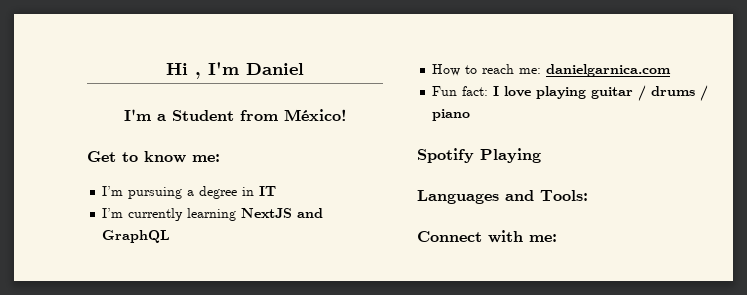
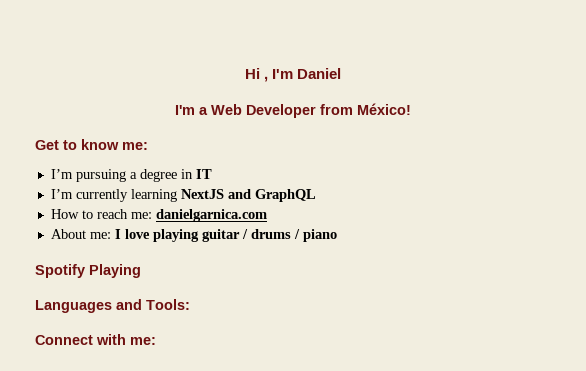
- I'm a Student from México!
+ I'm a Web Developer from México!
- Fun fact: I love playing guitar / drums / piano
+ About me: I love playing guitar / drums / piano

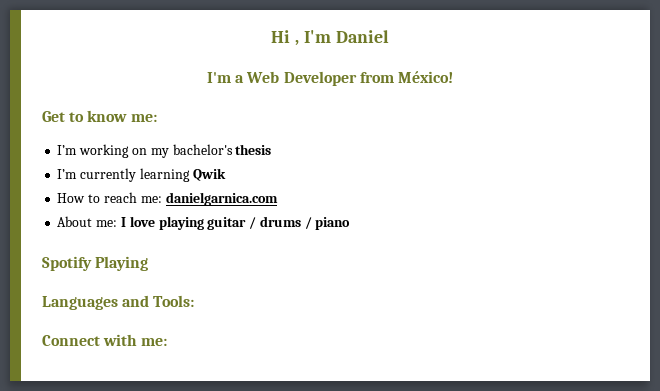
- I’m pursuing a degree in IT
+ I’m working on my bachelor's thesis
- I’m currently learning NextJS and GraphQL
+ I’m currently learning Qwik

